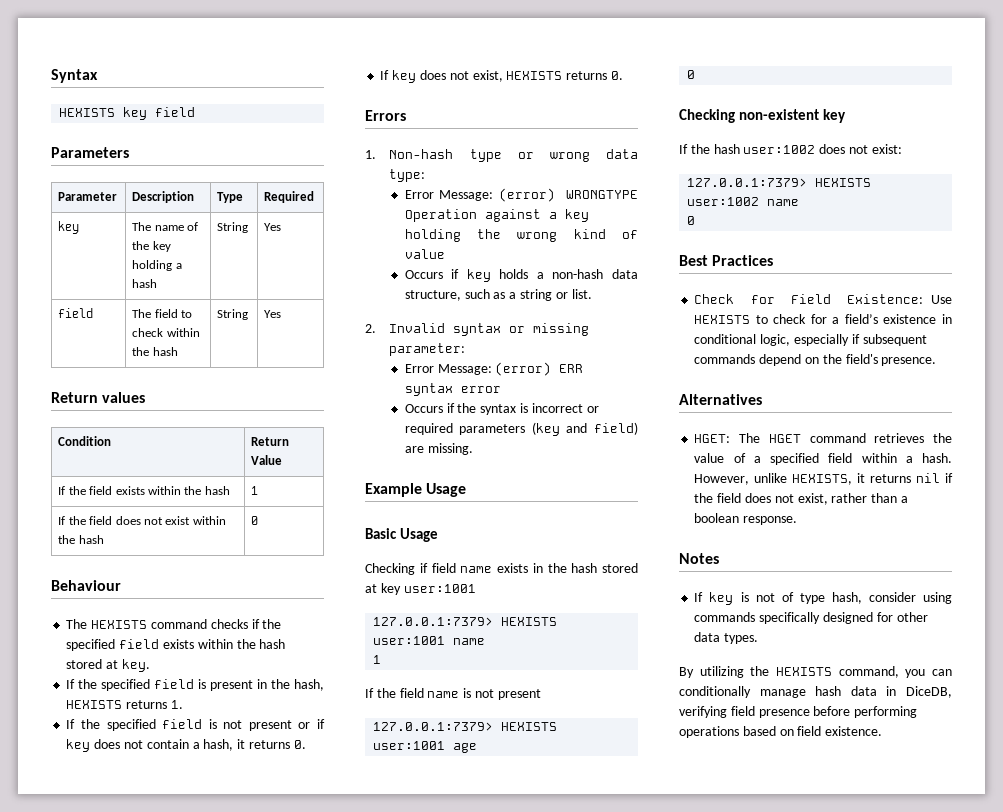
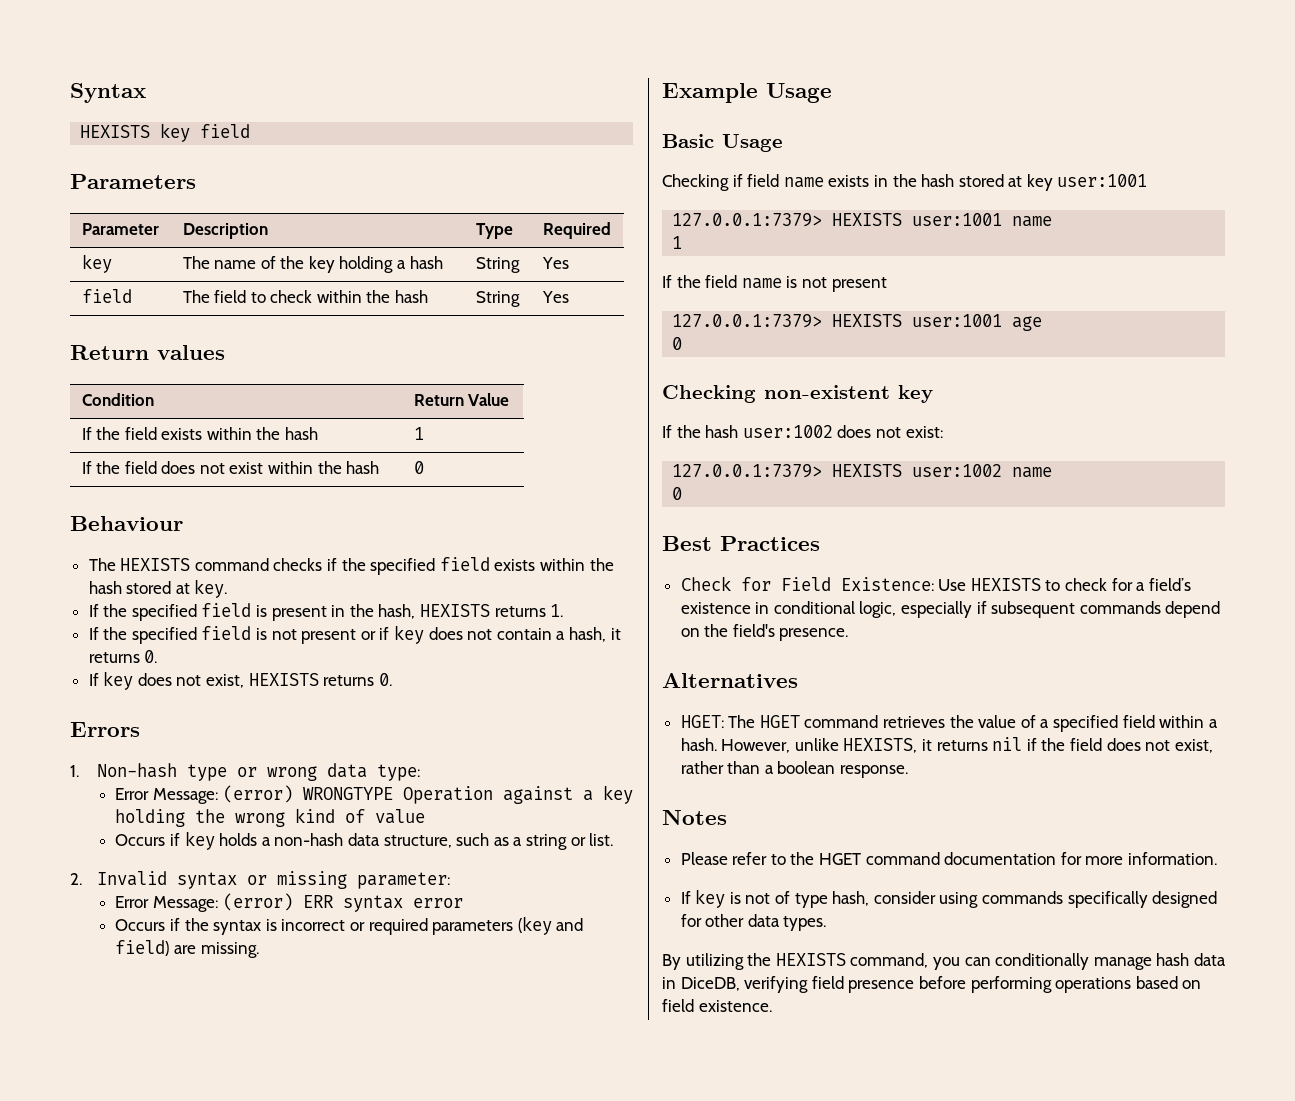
+ Please refer to the HGET command documentation for more information.

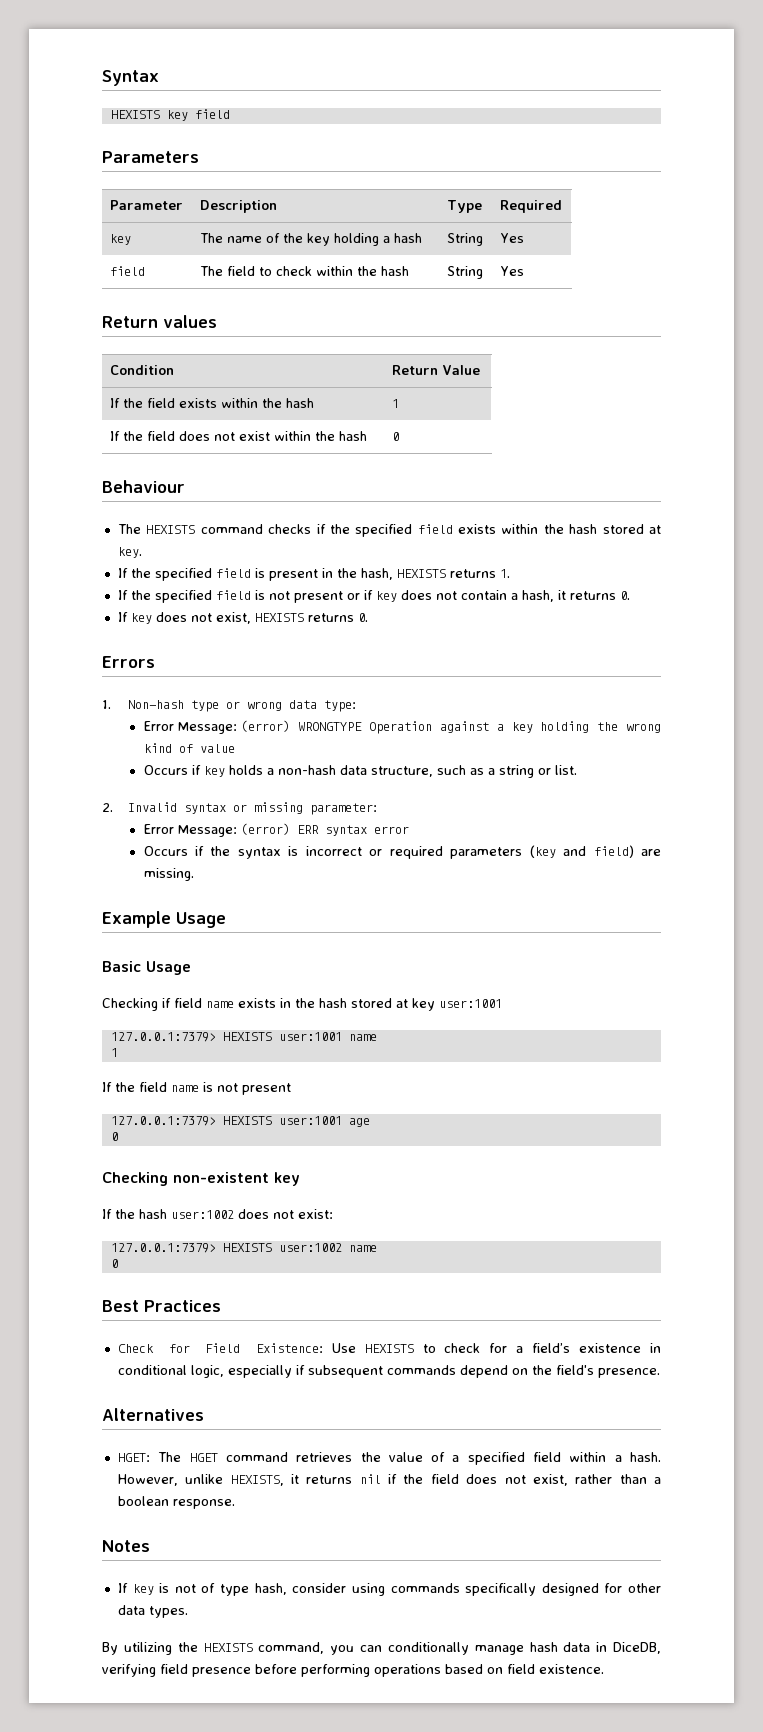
- Please refer to the HGET command documentation for more information.

